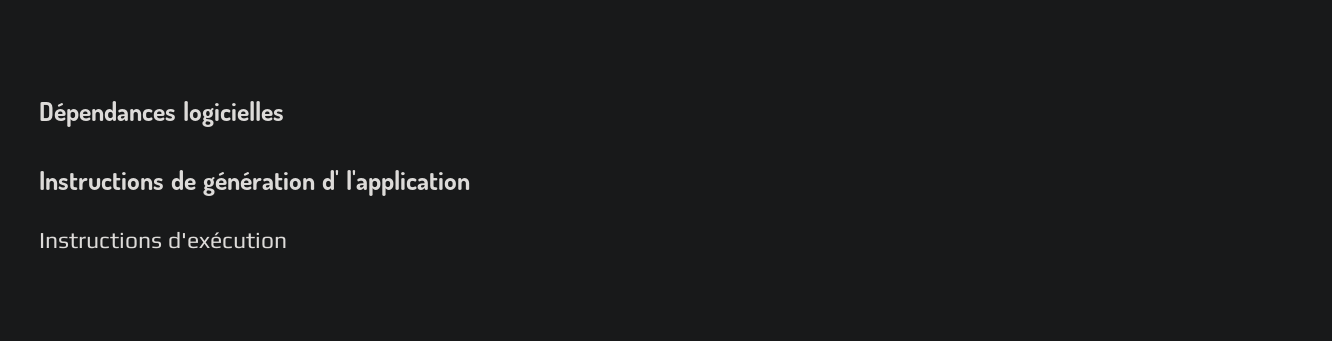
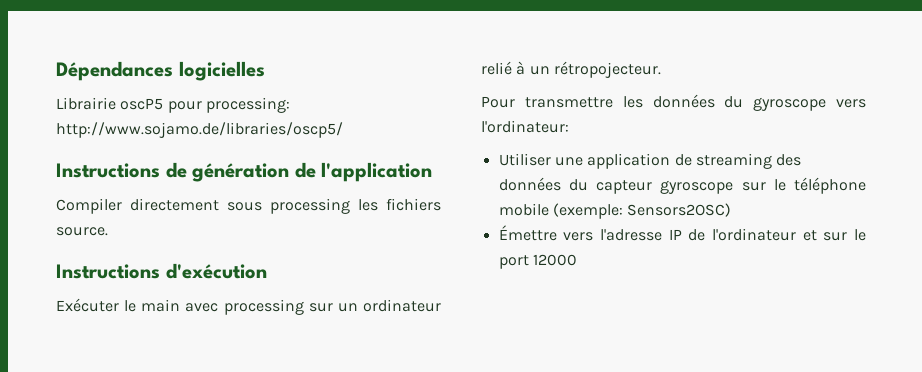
+ Librairie oscP5 pour processing: http://www.sojamo.de/libraries/oscp5/
- Instructions de génération d' l'application
+ Instructions de génération de l'application
+ Compiler directement sous processing les fichiers source.
  Instructions d'exécution
+ Exécuter le main avec processing sur un ordinateur relié à un rétropojecteur.
+ Pour transmettre les données du gyroscope vers l'ordinateur:
+ Utiliser une application de streaming des données du capteur gyroscope sur le téléphone mobile (exemple: Sensors2OSC)
+ Émettre vers l'adresse IP de l'ordinateur et sur le port 12000

